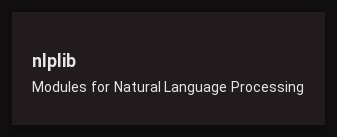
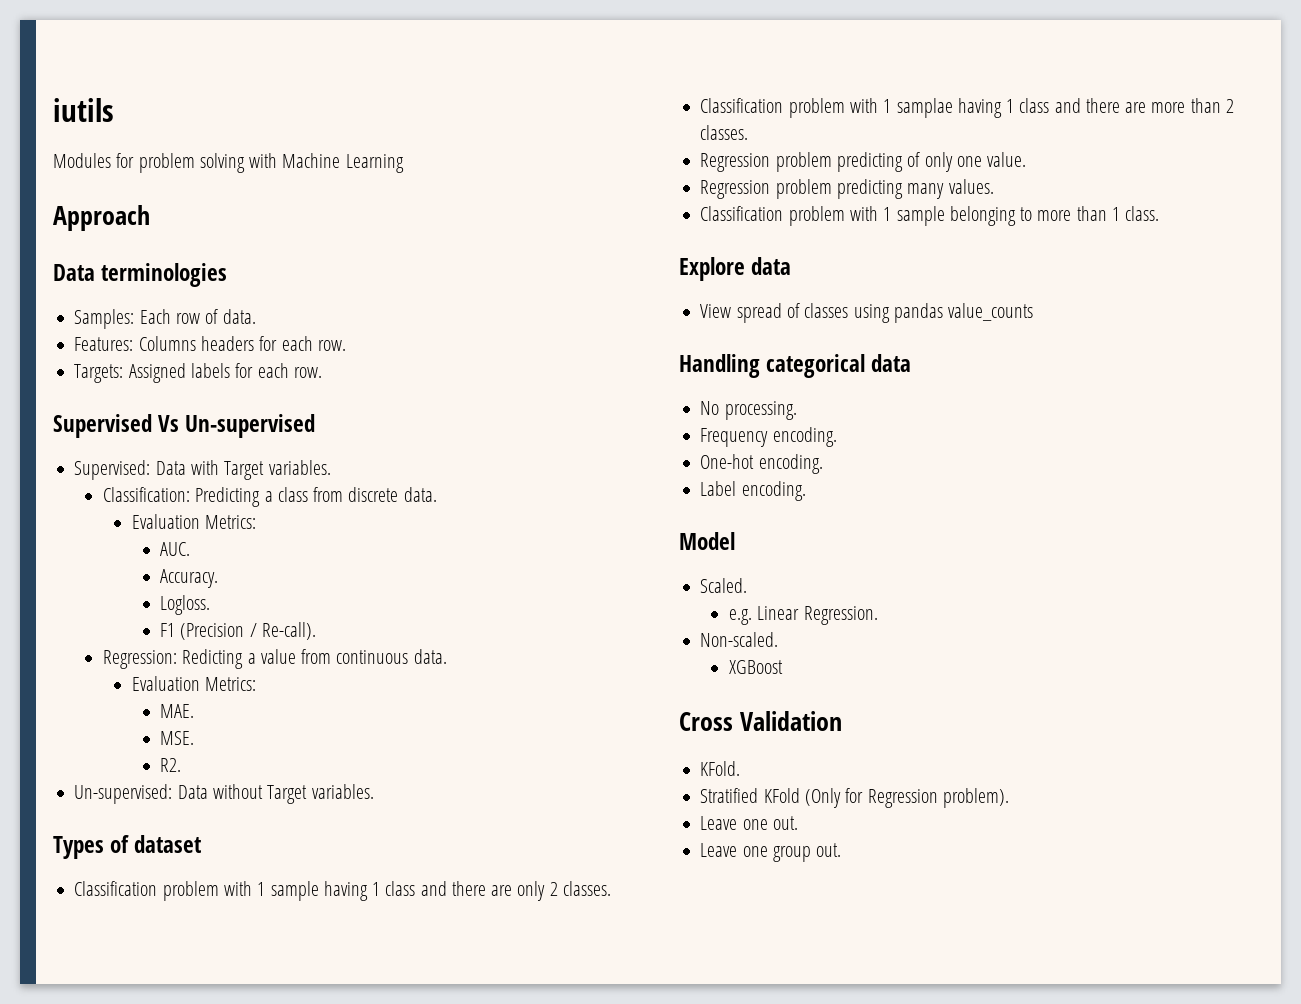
- nlplib
+ iutils
- Modules for Natural Language Processing
+ Modules for problem solving with Machine Learning
+ Approach
+ Data terminologies
+ Samples: Each row of data.
+ Features: Columns headers for each row.
+ Targets: Assigned labels for each row.
+ Supervised Vs Un-supervised
+ Supervised: Data with Target variables.
+ Classification: Predicting a class from discrete data.
+ Evaluation Metrics:
+ AUC.
+ Accuracy.
+ Logloss.
+ F1 (Precision / Re-call).
+ Regression: Redicting a value from continuous data.
+ Evaluation Metrics:
+ MAE.
+ MSE.
+ R2.
+ Un-supervised: Data without Target variables.
+ Types of dataset
+ Classification problem with 1 sample having 1 class and there are only 2 classes.
+ Classification problem with 1 samplae having 1 class and there are more than 2 classes.
+ Regression problem predicting of only one value.
+ Regression problem predicting many values.
+ Classification problem with 1 sample belonging to more than 1 class.
+ Explore data
+ View spread of classes using pandas value_counts
+ Handling categorical data
+ No processing.
+ Frequency encoding.
+ One-hot encoding.
+ Label encoding.
+ Model
+ Scaled.
+ e.g. Linear Regression.
+ Non-scaled.
+ XGBoost
+ Cross Validation
+ KFold.
+ Stratified KFold (Only for Regression problem).
+ Leave one out.
+ Leave one group out.

